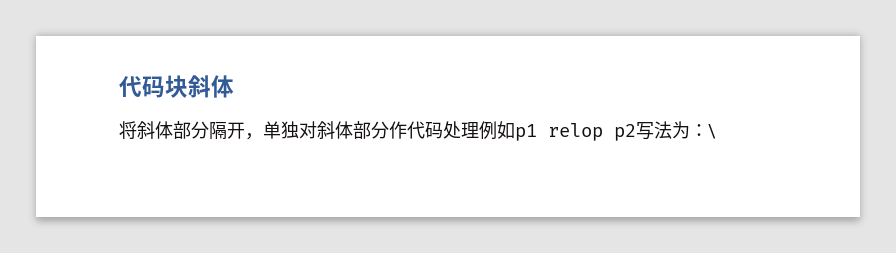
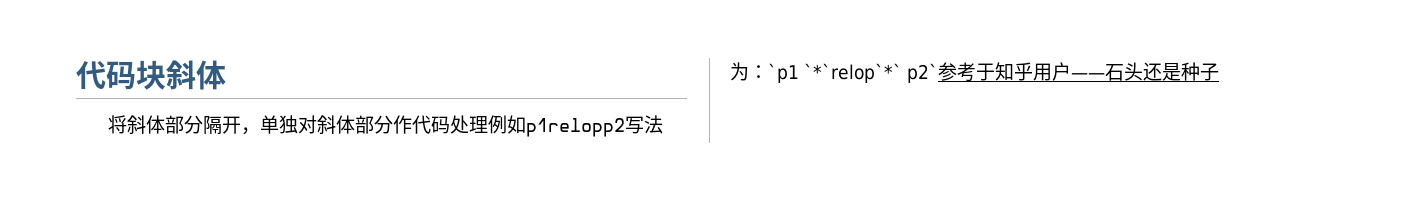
- 将斜体部分隔开，单独对斜体部分作代码处理例如p1 relop p2写法为：\
+ 将斜体部分隔开，单独对斜体部分作代码处理例如p1relopp2写法为：`p1 `*`relop`*` p2`参考于知乎用户——石头还是种子

